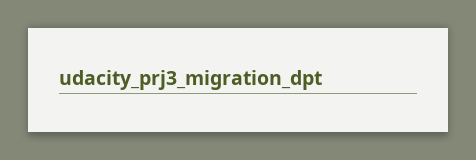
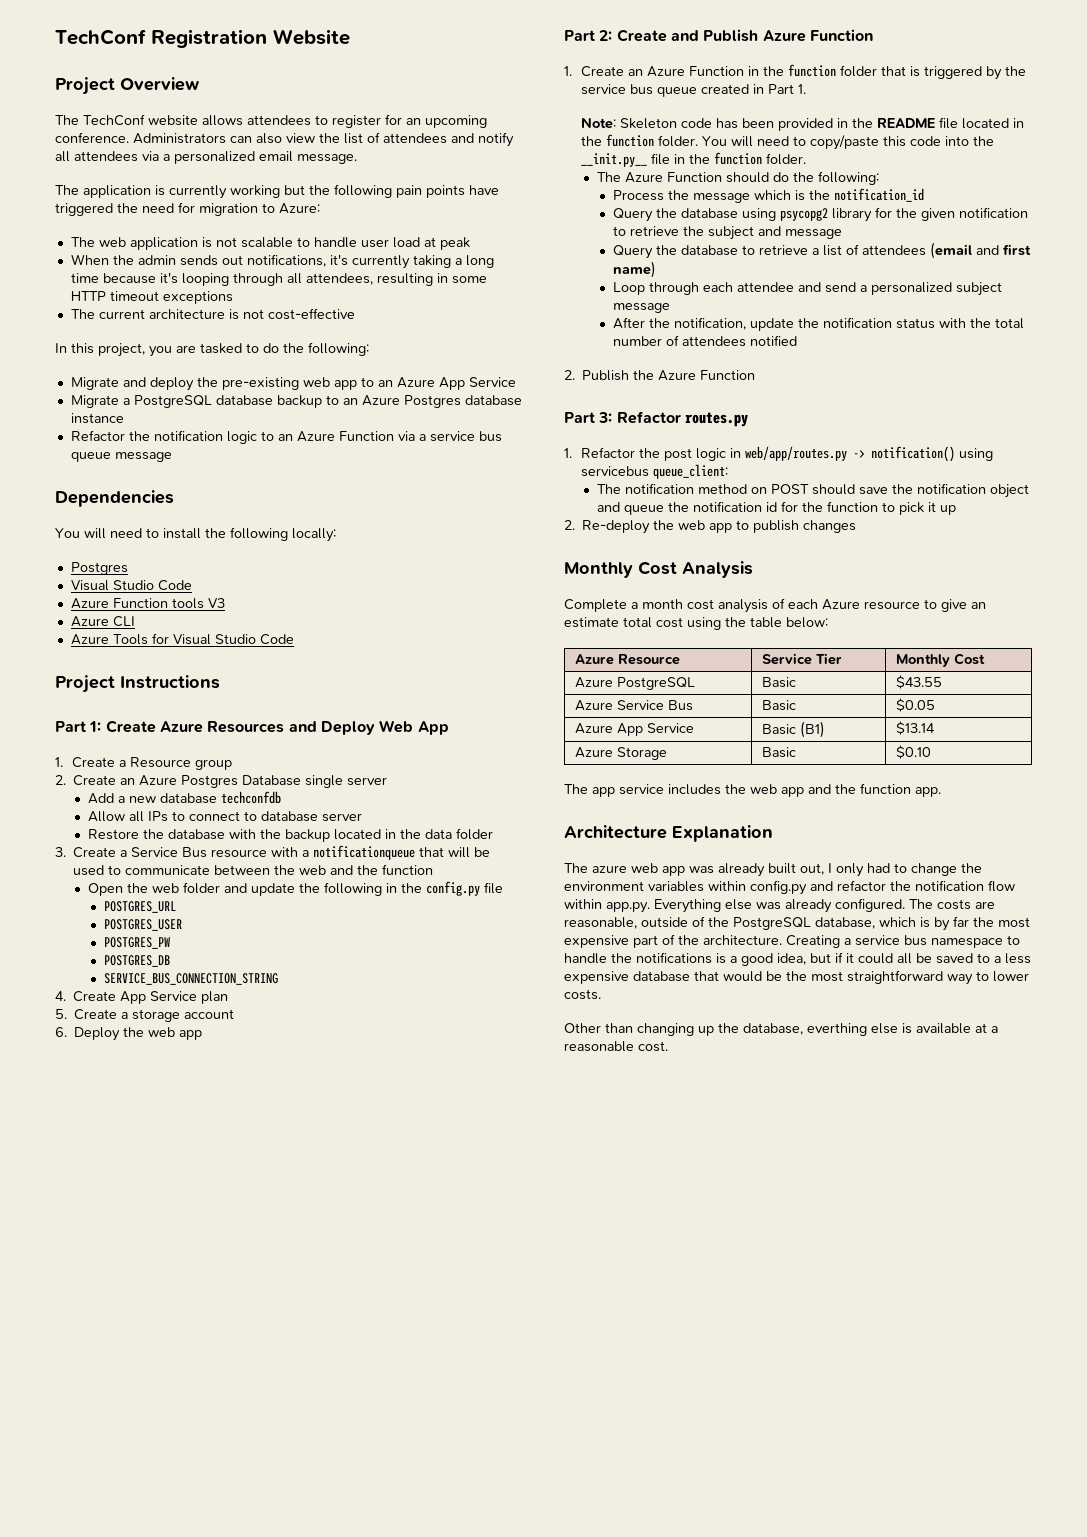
- udacity_prj3_migration_dpt
+ TechConf Registration Website
+ Project Overview
+ The TechConf website allows attendees to register for an upcoming conference. Administrators can also view the list of attendees and notify all attendees via a personalized email message.
+ The application is currently working but the following pain points have triggered the need for migration to Azure:
+ The web application is not scalable to handle user load at peak
+ When the admin sends out notifications, it's currently taking a long time because it's looping through all attendees, resulting in some HTTP timeout exceptions
+ The current architecture is not cost-effective
+ In this project, you are tasked to do the following:
+ Migrate and deploy the pre-existing web app to an Azure App Service
+ Migrate a PostgreSQL database backup to an Azure Postgres database instance
+ Refactor the notification logic to an Azure Function via a service bus queue message
+ Dependencies
+ You will need to install the following locally:
+ Postgres
+ Visual Studio Code
+ Azure Function tools V3
+ Azure CLI
+ Azure Tools for Visual Studio Code
+ Project Instructions
+ Part 1: Create Azure Resources and Deploy Web App
+ 1. Create a Resource group
+ 2. Create an Azure Postgres Database single server
+ Add a new database techconfdb
+ Allow all IPs to connect to database server
+ Restore the database with the backup located in the data folder
+ 3. Create a Service Bus resource with a notificationqueue that will be used to communicate between the web and the function
+ Open the web folder and update the following in the config.py file
+ POSTGRES_URL
+ POSTGRES_USER
+ POSTGRES_PW
+ POSTGRES_DB
+ SERVICE_BUS_CONNECTION_STRING
+ 4. Create App Service plan
+ 5. Create a storage account
+ 6. Deploy the web app
+ Part 2: Create and Publish Azure Function
+ 1. Create an Azure Function in the function folder that is triggered by the service bus queue created in Part 1.
+ Note: Skeleton code has been provided in the README file located in the function folder. You will need to copy/paste this code into the __init.py__ file in the function folder.
+ The Azure Function should do the following:
+ Process the message which is the notification_id
+ Query the database using psycopg2 library for the given notification to retrieve the subject and message
+ Query the database to retrieve a list of attendees (email and first name)
+ Loop through each attendee and send a personalized subject message
+ After the notification, update the notification status with the total number of attendees notified
+ 2. Publish the Azure Function
+ Part 3: Refactor routes.py
+ 1. Refactor the post logic in web/app/routes.py -> notification() using servicebus queue_client:
+ The notification method on POST should save the notification object and queue the notification id for the function to pick it up
+ 2. Re-deploy the web app to publish changes
+ Monthly Cost Analysis
+ Complete a month cost analysis of each Azure resource to give an estimate total cost using the table below:
+ Azure Resource | Service Tier | Monthly Cost
+ Azure PostgreSQL | Basic | $43.55
+ Azure Service Bus | Basic | $0.05
+ Azure App Service | Basic (B1) | $13.14
+ Azure Storage | Basic | $0.10
+ The app service includes the web app and the function app.
+ Architecture Explanation
+ The azure web app was already built out, I only had to change the environment variables within config.py and refactor the notification flow within app.py. Everything else was already configured. The costs are reasonable, outside of the PostgreSQL database, which is by far the most expensive part of the architecture. Creating a service bus namespace to handle the notifications is a good idea, but if it could all be saved to a less expensive database that would be the most straightforward way to lower costs.
+ Other than changing up the database, everthing else is available at a reasonable cost.

